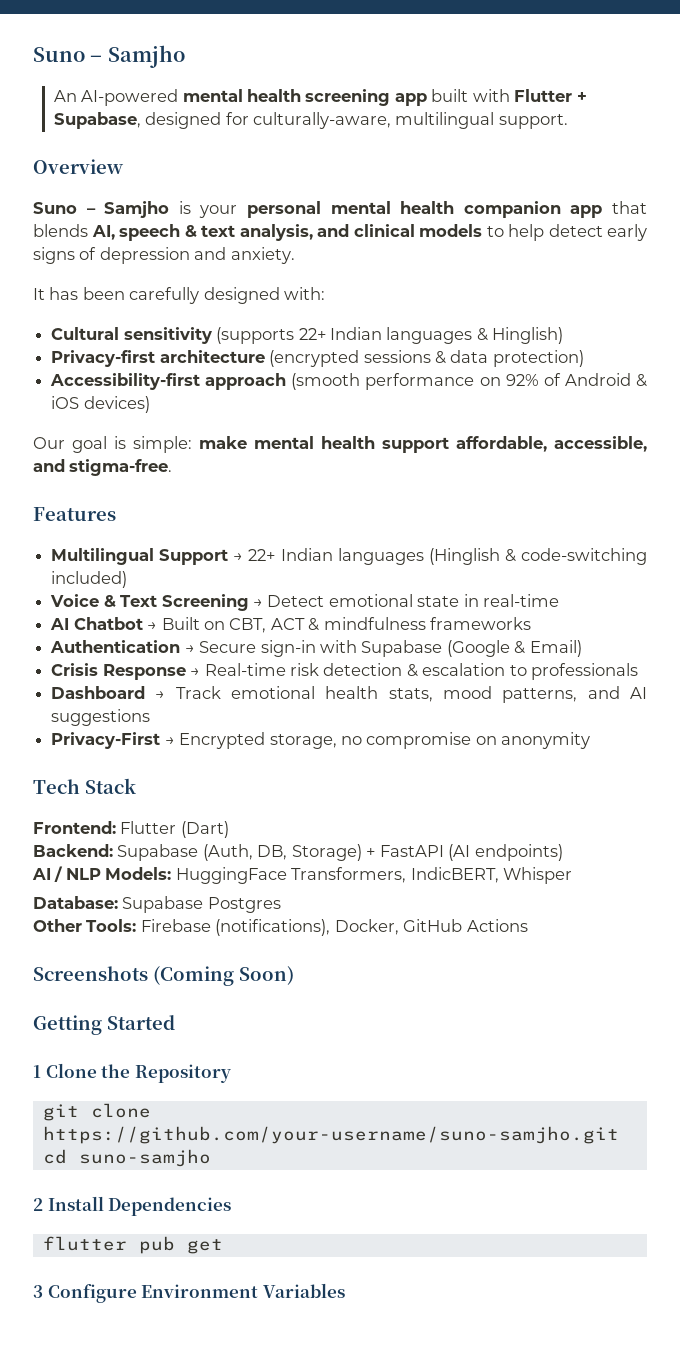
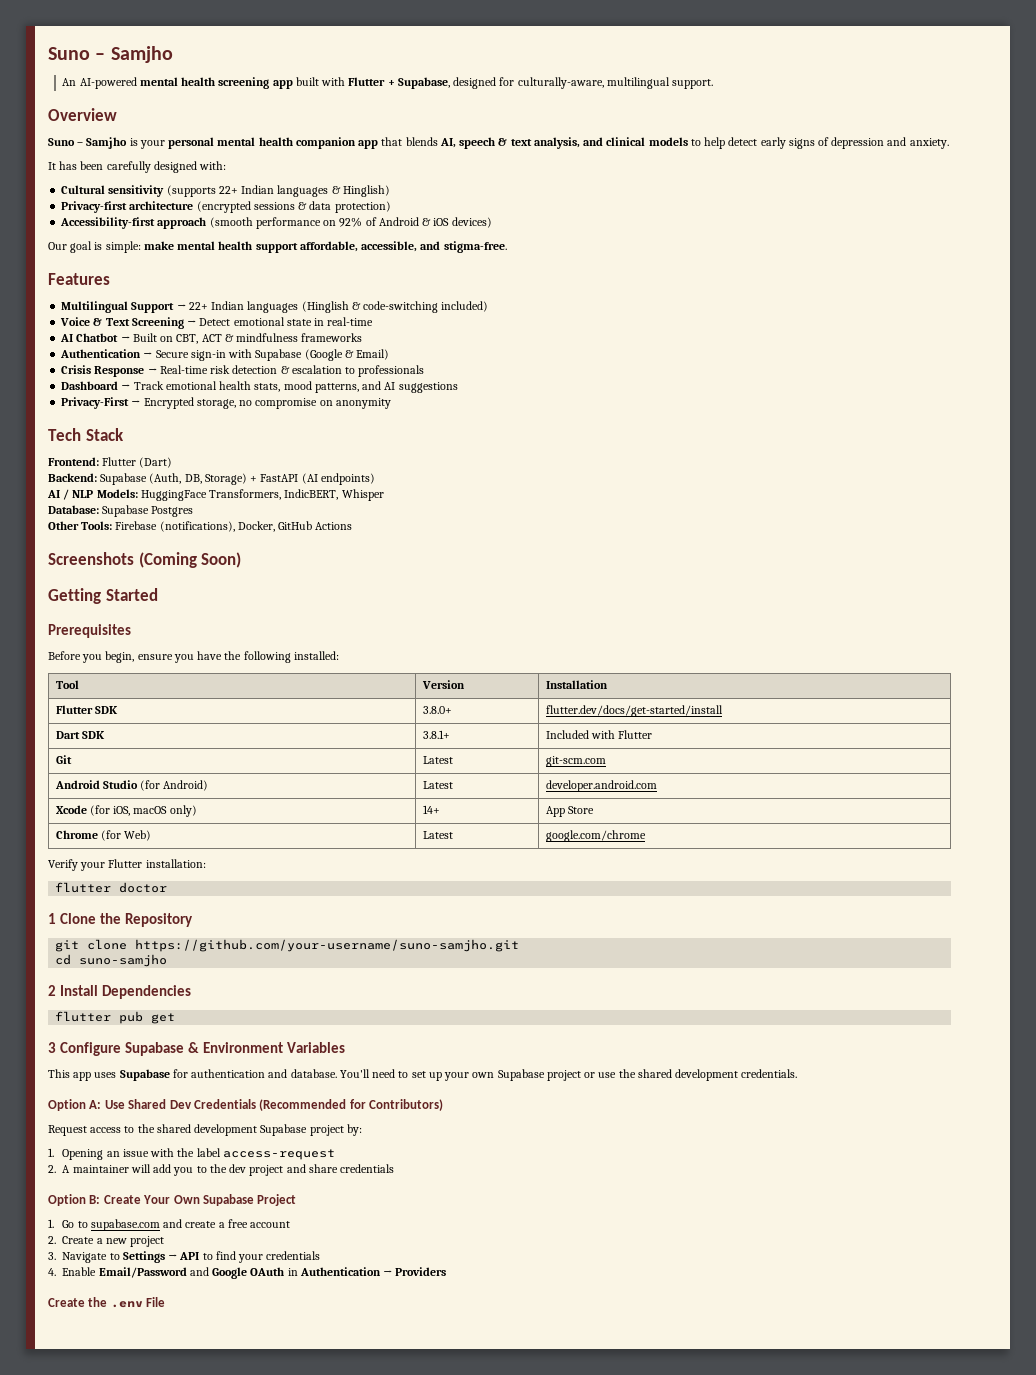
+ Prerequisites
+ Before you begin, ensure you have the following installed:
+ Tool | Version | Installation
+ Flutter SDK | 3.8.0+ | flutter.dev/docs/get-started/install
+ Dart SDK | 3.8.1+ | Included with Flutter
+ Git | Latest | git-scm.com
+ Android Studio (for Android) | Latest | developer.android.com
+ Xcode (for iOS, macOS only) | 14+ | App Store
+ Chrome (for Web) | Latest | google.com/chrome
+ Verify your Flutter installation:
+ flutter doctor
- 3 Configure Environment Variables
+ 3 Configure Supabase & Environment Variables
+ This app uses Supabase for authentication and database. You'll need to set up your own Supabase project or use the shared development credentials.
+ Option A: Use Shared Dev Credentials (Recommended for Contributors)
+ Request access to the shared development Supabase project by:
+ 1. Opening an issue with the label access-request
+ 2. A maintainer will add you to the dev project and share credentials
+ Option B: Create Your Own Supabase Project
+ 1. Go to supabase.com and create a free account
+ 2. Create a new project
+ 3. Navigate to Settings → API to find your credentials
+ 4. Enable Email/Password and Google OAuth in Authentication → Providers
+ Create the .env File

